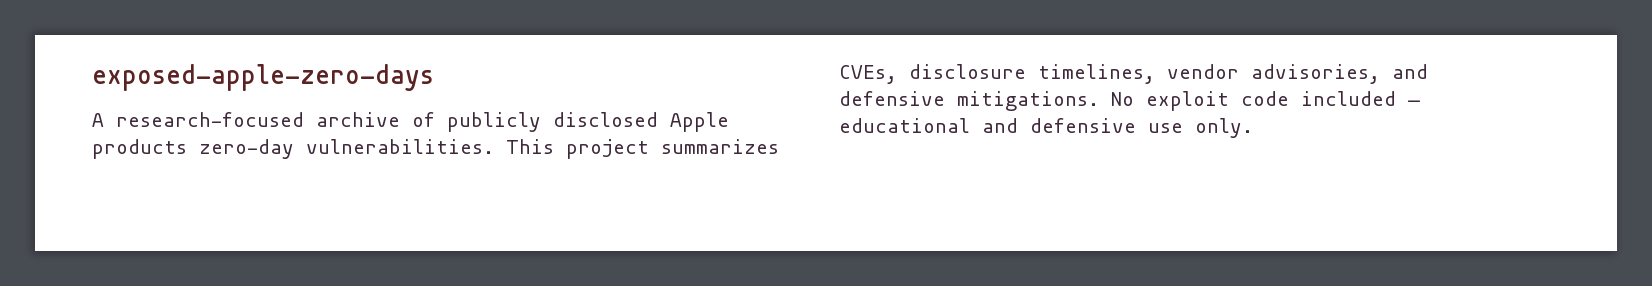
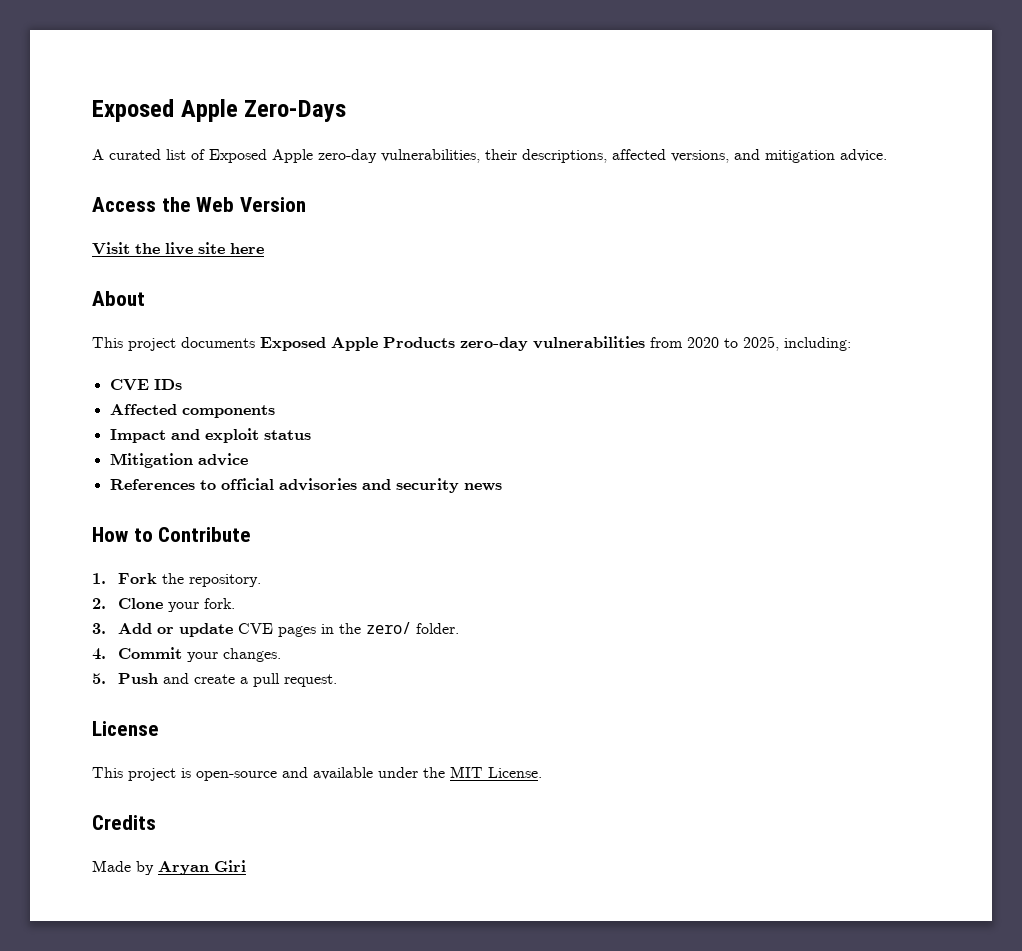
- exposed-apple-zero-days
- A research-focused archive of publicly disclosed Apple products zero-day vulnerabilities. This project summarizes CVEs, disclosure timelines, vendor advisories, and defensive mitigations. No exploit code included — educational and defensive use only.
+ Exposed Apple Zero-Days
+ A curated list of Exposed Apple zero-day vulnerabilities, their descriptions, affected versions, and mitigation advice.
+ Access the Web Version
+ Visit the live site here
+ About
+ This project documents Exposed Apple Products zero-day vulnerabilities from 2020 to 2025, including:
+ CVE IDs
+ Affected components
+ Impact and exploit status
+ Mitigation advice
+ References to official advisories and security news
+ How to Contribute
+ 1. Fork the repository.
+ 2. Clone your fork.
+ 3. Add or update CVE pages in the zero/ folder.
+ 4. Commit your changes.
+ 5. Push and create a pull request.
+ License
+ This project is open-source and available under the MIT License.
+ Credits
+ Made by Aryan Giri

